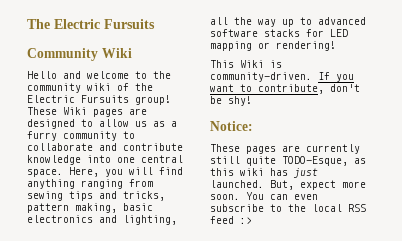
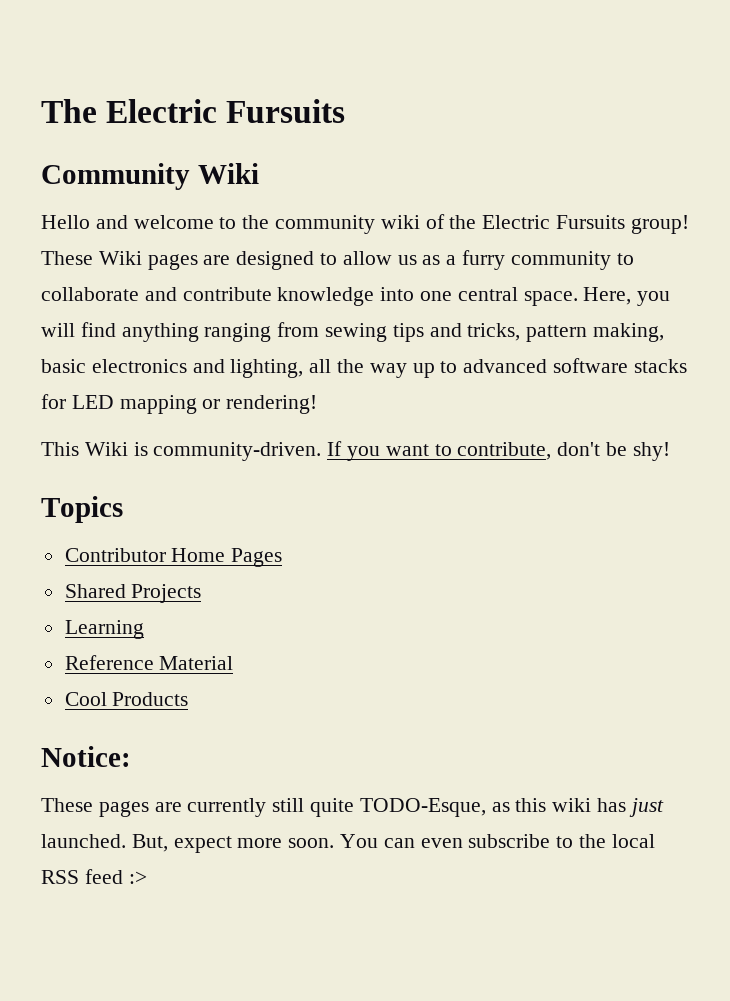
+ Topics
+ Contributor Home Pages
+ Shared Projects
+ Learning
+ Reference Material
+ Cool Products

